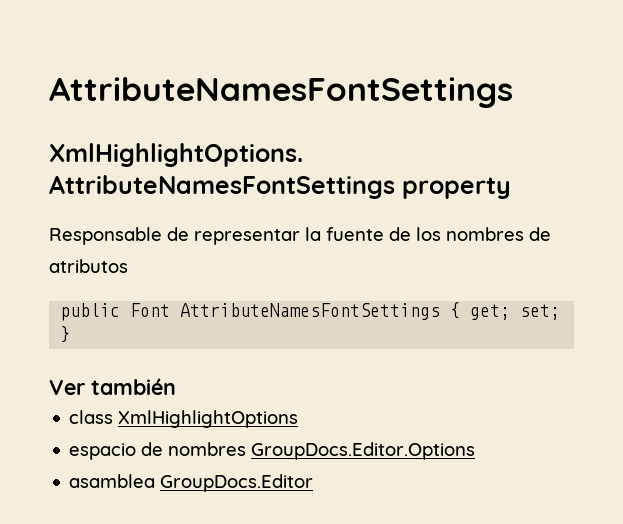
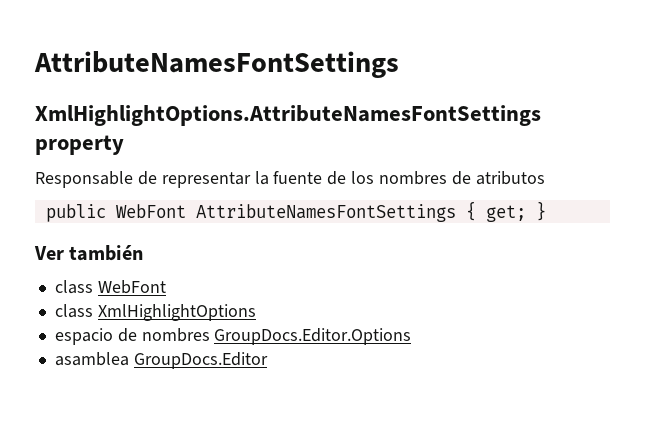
- public Font AttributeNamesFontSettings { get; set; }
+ public WebFont AttributeNamesFontSettings { get; }
+ class WebFont

